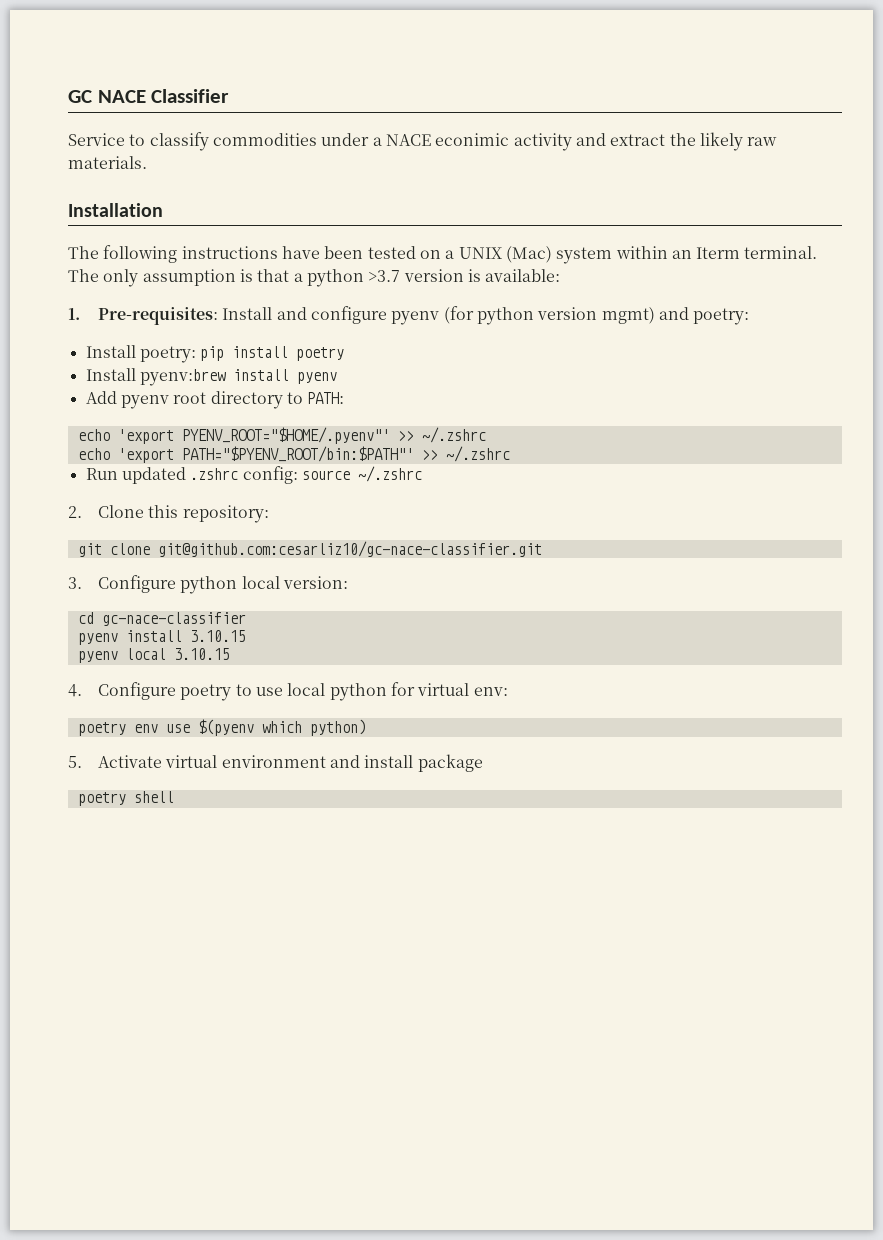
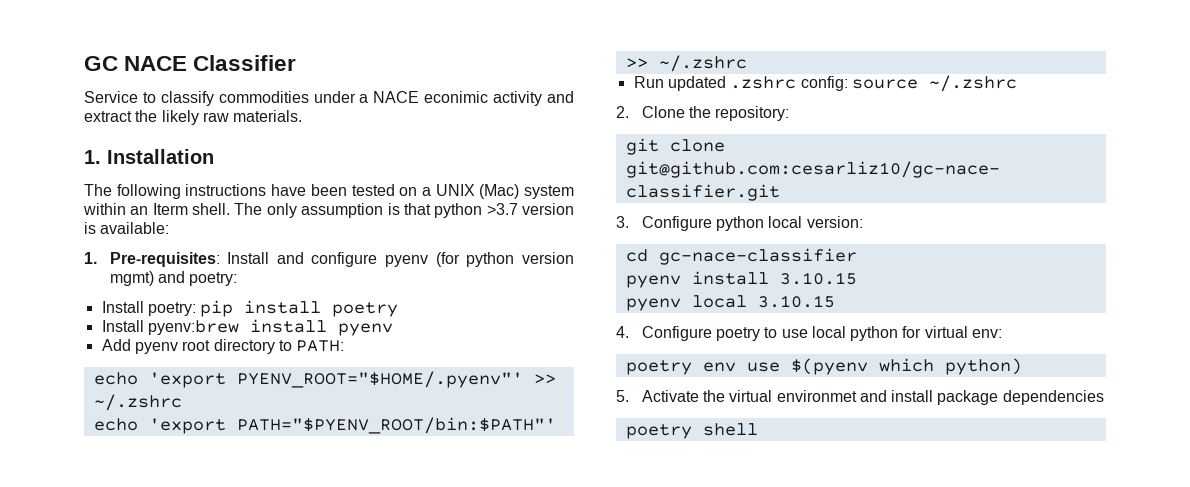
- Installation
+ 1. Installation
- The following instructions have been tested on a UNIX (Mac) system within an Iterm terminal.
+ The following instructions have been tested on a UNIX (Mac) system within an Iterm shell.
- The only assumption is that a python >3.7 version is available:
+ The only assumption is that python >3.7 version is available:
- 2. Clone this repository:
+ 2. Clone the repository:
- 5. Activate virtual environment and install package
+ 5. Activate the virtual environmet and install package dependencies

